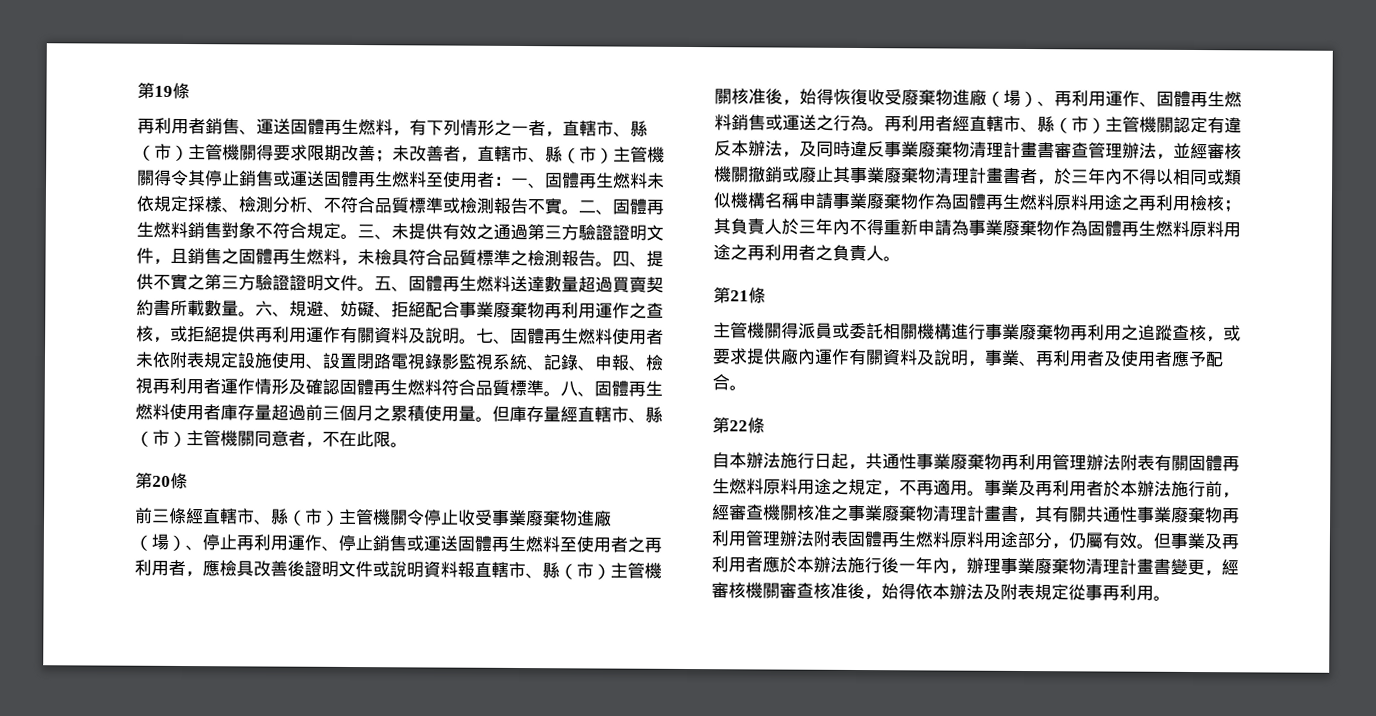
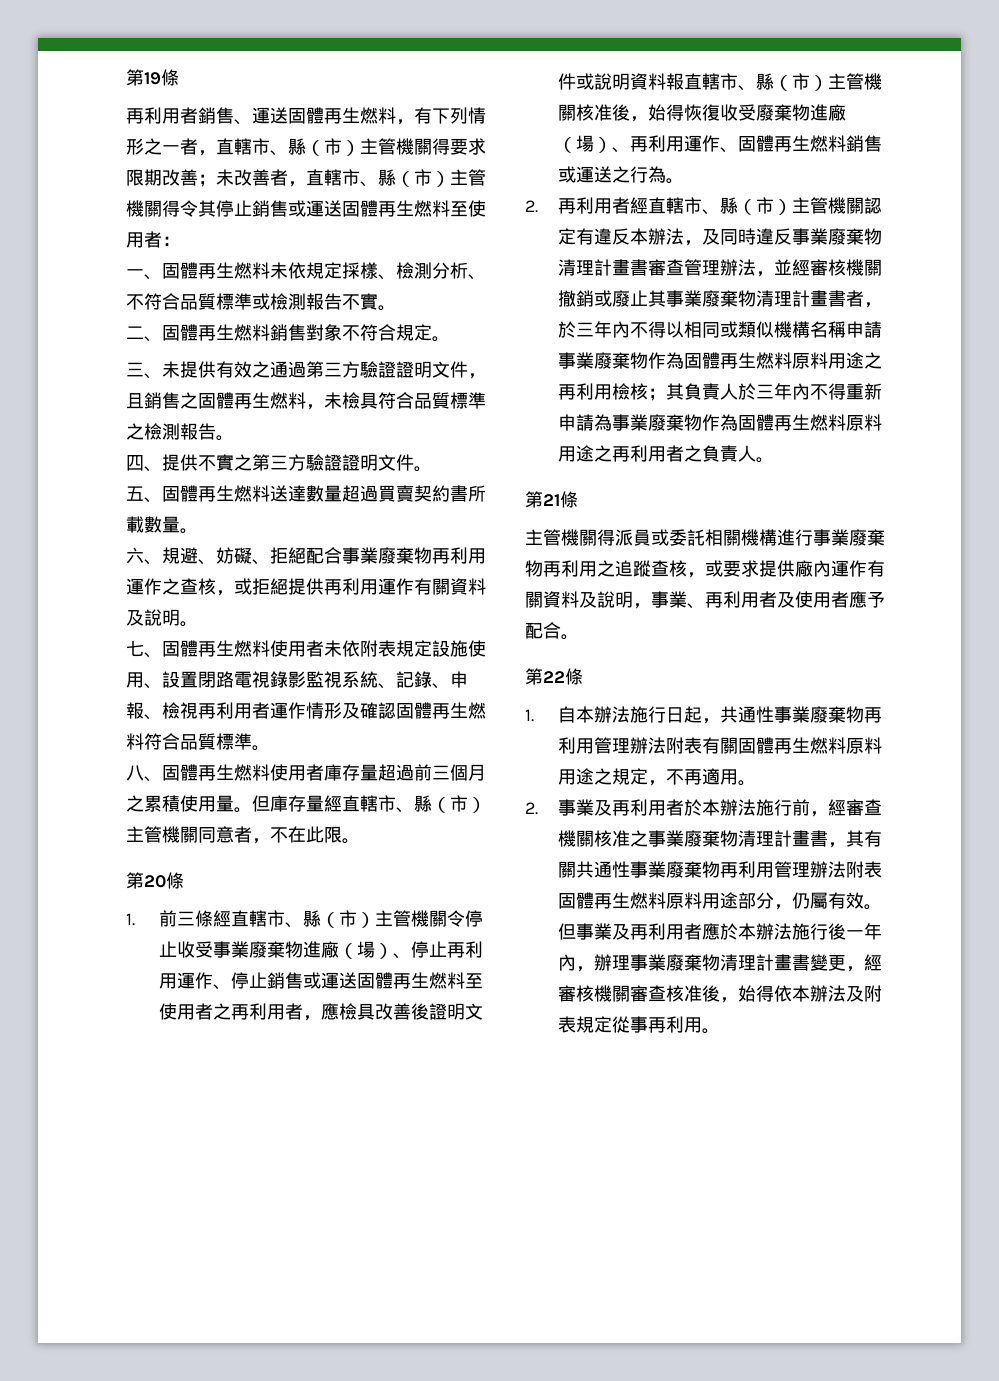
- 未改善者，直轄市、縣（市）主管機關得令其停止銷售或運送固體再生燃料至使用者：一、固體再生燃料未依規定採樣、檢測分析、不符合品質標準或檢測報告不實。二、固體再生燃料銷售對象不符合規定。三、未提供有效之通過第三方驗證證明文件，且銷售之固體再生燃料，未檢具符合品質標準之檢測報告。四、提供不實之第三方驗證證明文件。五、固體再生燃料送達數量超過買賣契約書所載數量。六、規避、妨礙、拒絕配合事業廢棄物再利用運作之查核，或拒絕提供再利用運作有關資料及說明。七、固體再生燃料使用者未依附表規定設施使用、設置閉路電視錄影監視系統、記錄、申報、檢視再利用者運作情形及確認固體再生燃料符合品質標準。八、固體再生燃料使用者庫存量超過前三個月之累積使用量。
+ 未改善者，直轄市、縣（市）主管機關得令其停止銷售或運送固體再生燃料至使用者：
+ 一、固體再生燃料未依規定採樣、檢測分析、不符合品質標準或檢測報告不實。
+ 二、固體再生燃料銷售對象不符合規定。
+ 三、未提供有效之通過第三方驗證證明文件，且銷售之固體再生燃料，未檢具符合品質標準之檢測報告。
+ 四、提供不實之第三方驗證證明文件。
+ 五、固體再生燃料送達數量超過買賣契約書所載數量。
+ 六、規避、妨礙、拒絕配合事業廢棄物再利用運作之查核，或拒絕提供再利用運作有關資料及說明。
+ 七、固體再生燃料使用者未依附表規定設施使用、設置閉路電視錄影監視系統、記錄、申報、檢視再利用者運作情形及確認固體再生燃料符合品質標準。
+ 八、固體再生燃料使用者庫存量超過前三個月之累積使用量。
- 前三條經直轄市、縣（市）主管機關令停止收受事業廢棄物進廠（場）、停止再利用運作、停止銷售或運送固體再生燃料至使用者之再利用者，應檢具改善後證明文件或說明資料報直轄市、縣（市）主管機關核准後，始得恢復收受廢棄物進廠（場）、再利用運作、固體再生燃料銷售或運送之行為。再利用者經直轄市、縣（市）主管機關認定有違反本辦法，及同時違反事業廢棄物清理計畫書審查管理辦法，並經審核機關撤銷或廢止其事業廢棄物清理計畫書者，於三年內不得以相同或類似機構名稱申請事業廢棄物作為固體再生燃料原料用途之再利用檢核；
+ 1.前三條經直轄市、縣（市）主管機關令停止收受事業廢棄物進廠（場）、停止再利用運作、停止銷售或運送固體再生燃料至使用者之再利用者，應檢具改善後證明文件或說明資料報直轄市、縣（市）主管機關核准後，始得恢復收受廢棄物進廠（場）、再利用運作、固體再生燃料銷售或運送之行為。
+ 2.再利用者經直轄市、縣（市）主管機關認定有違反本辦法，及同時違反事業廢棄物清理計畫書審查管理辦法，並經審核機關撤銷或廢止其事業廢棄物清理計畫書者，於三年內不得以相同或類似機構名稱申請事業廢棄物作為固體再生燃料原料用途之再利用檢核；
- 自本辦法施行日起，共通性事業廢棄物再利用管理辦法附表有關固體再生燃料原料用途之規定，不再適用。事業及再利用者於本辦法施行前，經審查機關核准之事業廢棄物清理計畫書，其有關共通性事業廢棄物再利用管理辦法附表固體再生燃料原料用途部分，仍屬有效。
+ 1.自本辦法施行日起，共通性事業廢棄物再利用管理辦法附表有關固體再生燃料原料用途之規定，不再適用。
+ 2.事業及再利用者於本辦法施行前，經審查機關核准之事業廢棄物清理計畫書，其有關共通性事業廢棄物再利用管理辦法附表固體再生燃料原料用途部分，仍屬有效。

